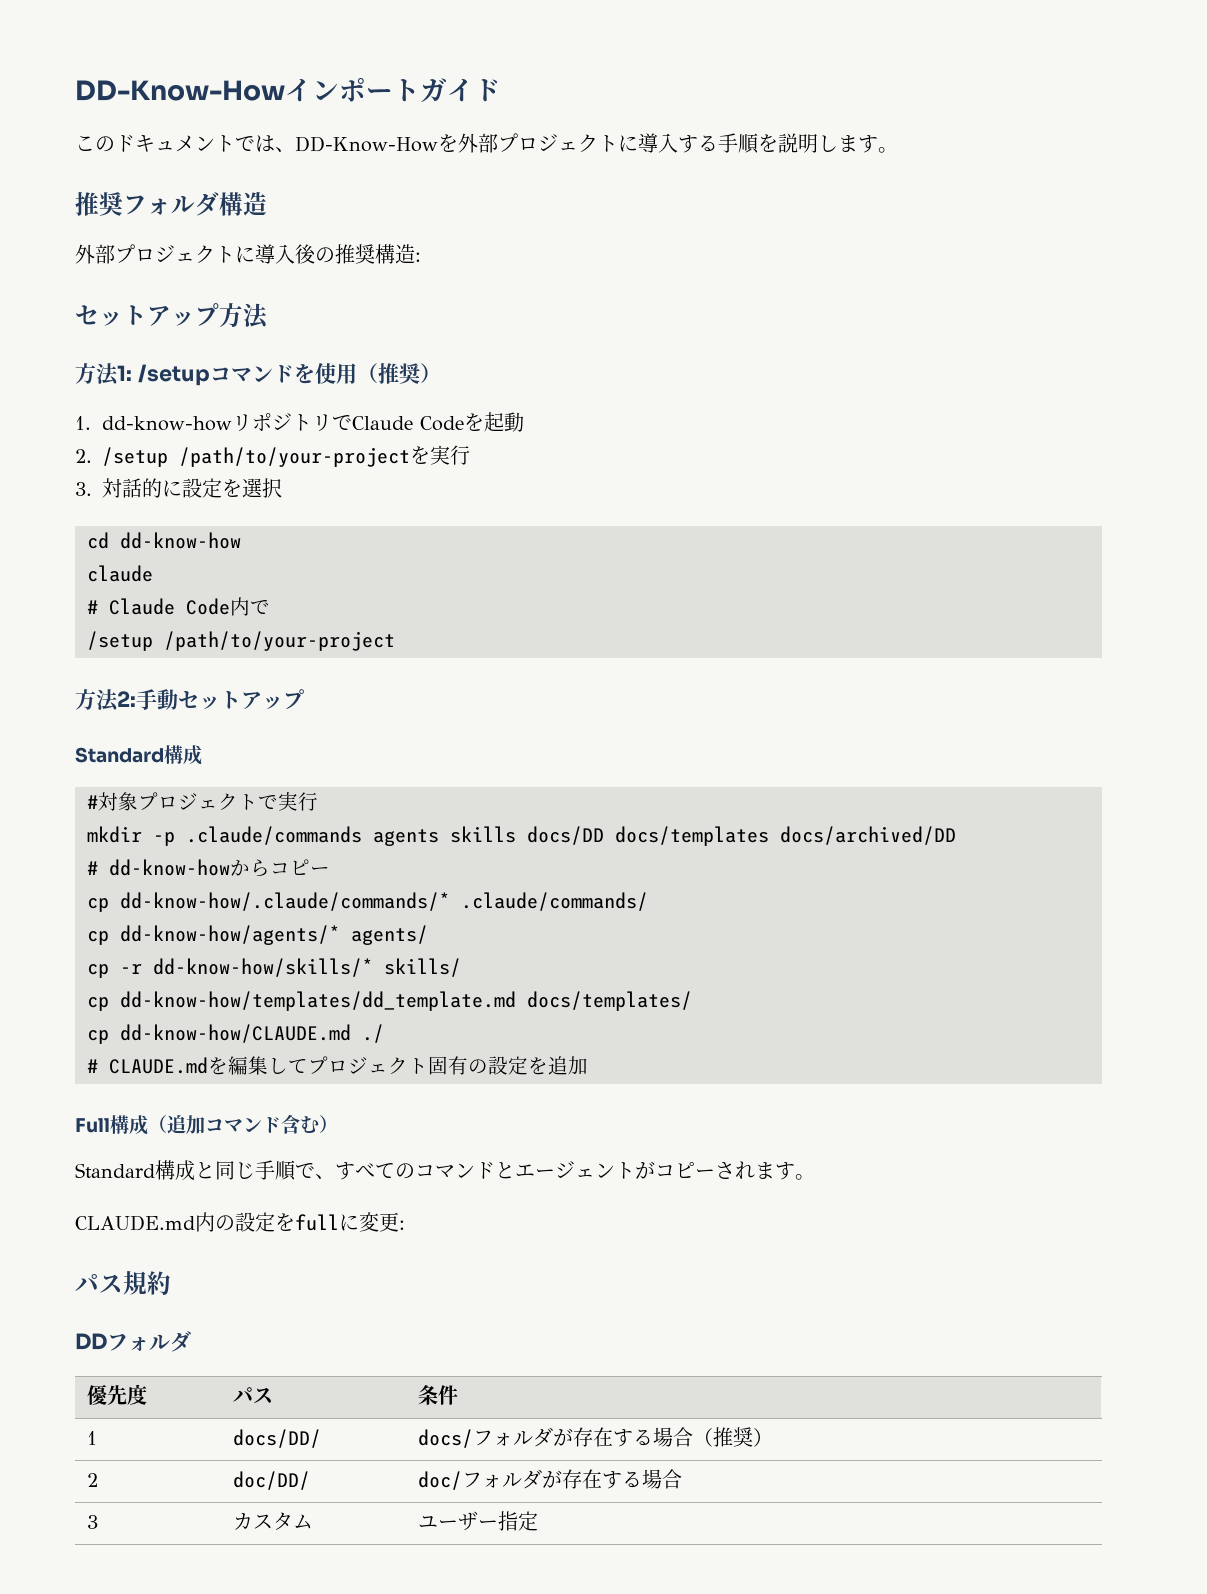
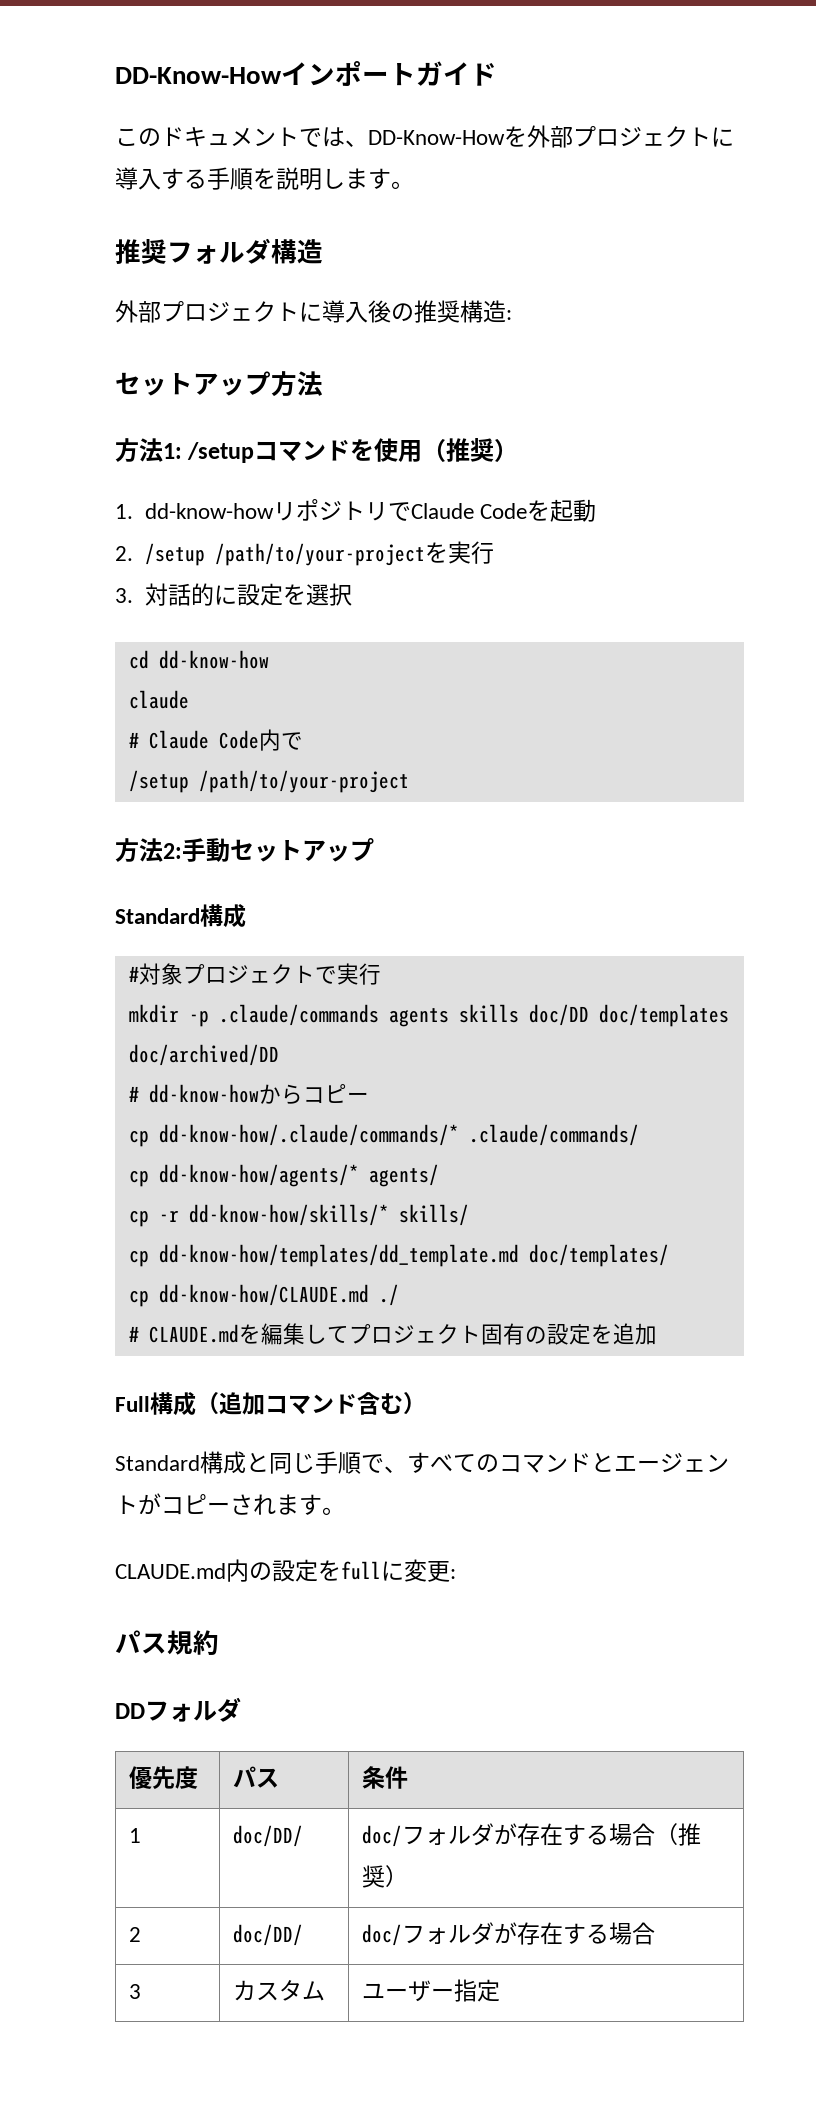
- mkdir -p .claude/commands agents skills docs/DD docs/templates docs/archived/DD
+ mkdir -p .claude/commands agents skills doc/DD doc/templates doc/archived/DD
- cp dd-know-how/templates/dd_template.md docs/templates/
+ cp dd-know-how/templates/dd_template.md doc/templates/
- 1 | docs/DD/ | docs/フォルダが存在する場合（推奨）
+ 1 | doc/DD/ | doc/フォルダが存在する場合（推奨）

